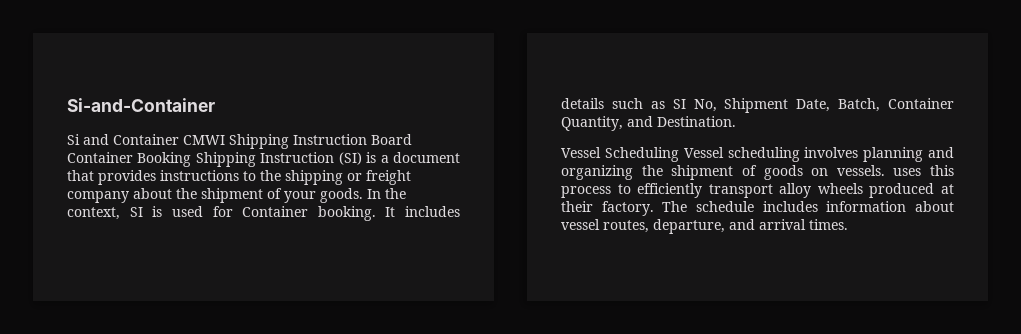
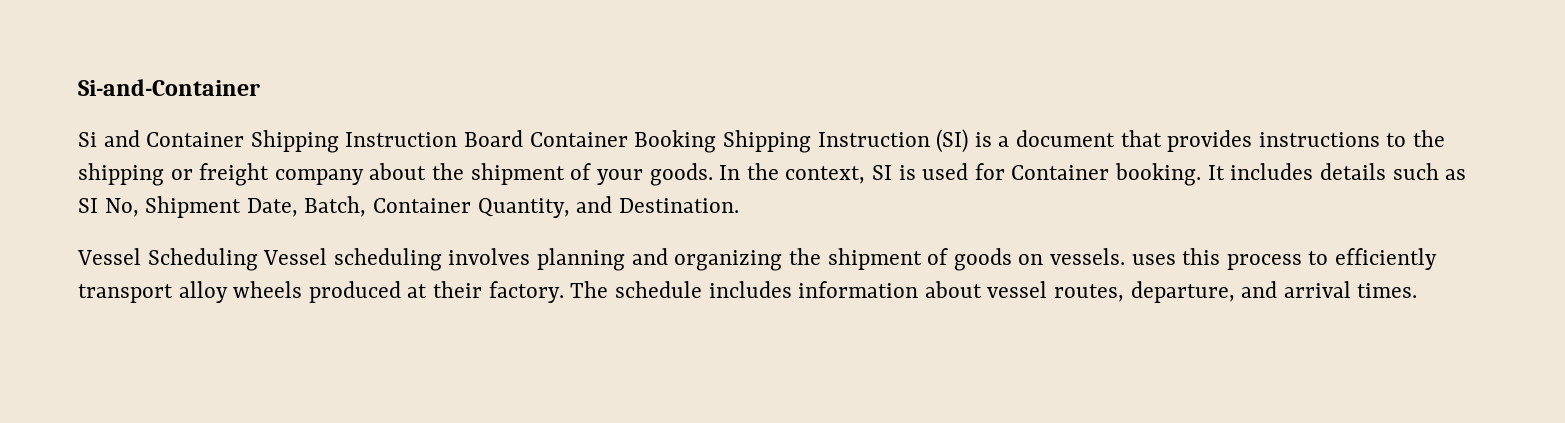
- Si and Container CMWI Shipping Instruction Board Container Booking Shipping Instruction (SI) is a document that provides instructions to the shipping or freight company about the shipment of your goods.
+ Si and Container Shipping Instruction Board Container Booking Shipping Instruction (SI) is a document that provides instructions to the shipping or freight company about the shipment of your goods.

